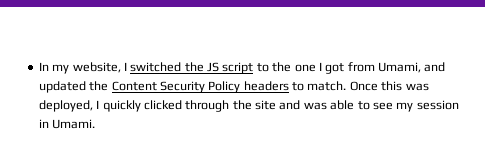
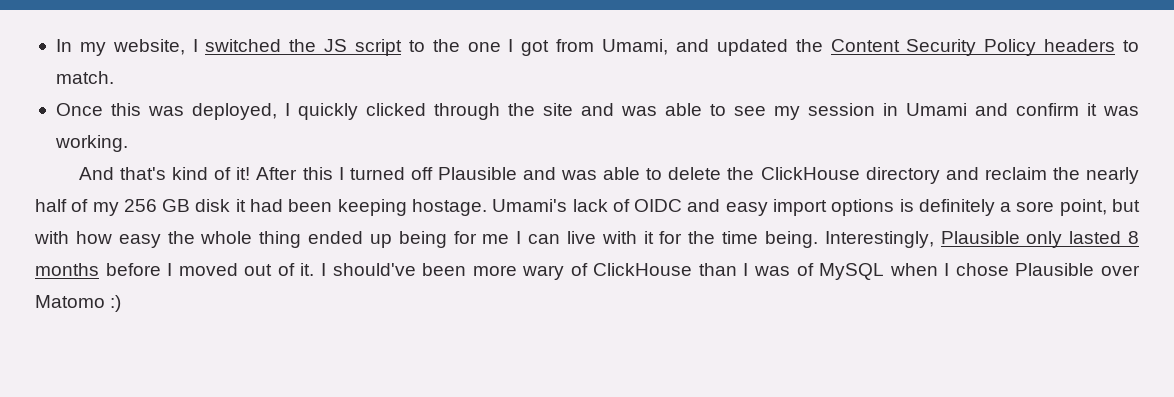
- In my website, I switched the JS script to the one I got from Umami, and updated the Content Security Policy headers to match. Once this was deployed, I quickly clicked through the site and was able to see my session in Umami.
+ In my website, I switched the JS script to the one I got from Umami, and updated the Content Security Policy headers to match.
+ Once this was deployed, I quickly clicked through the site and was able to see my session in Umami and confirm it was working.
+ And that's kind of it! After this I turned off Plausible and was able to delete the ClickHouse directory and reclaim the nearly half of my 256 GB disk it had been keeping hostage. Umami's lack of OIDC and easy import options is definitely a sore point, but with how easy the whole thing ended up being for me I can live with it for the time being. Interestingly, Plausible only lasted 8 months before I moved out of it. I should've been more wary of ClickHouse than I was of MySQL when I chose Plausible over Matomo :)

